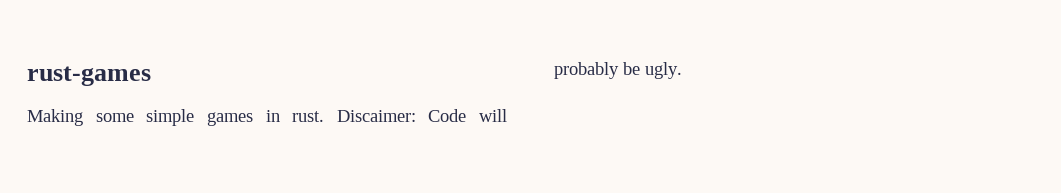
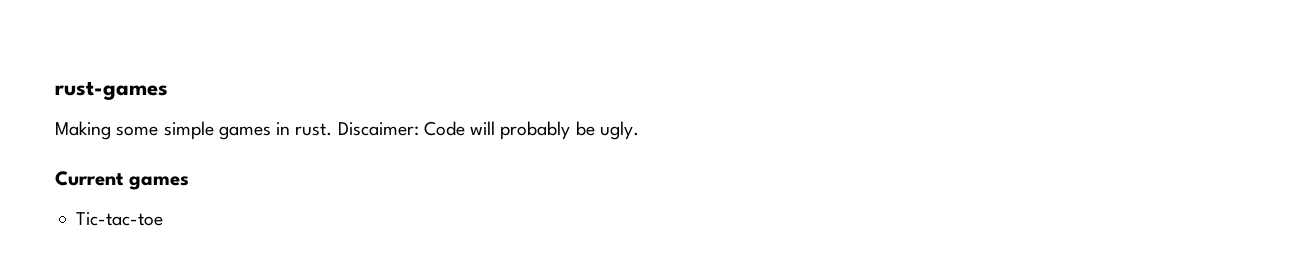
+ Current games
+ Tic-tac-toe

